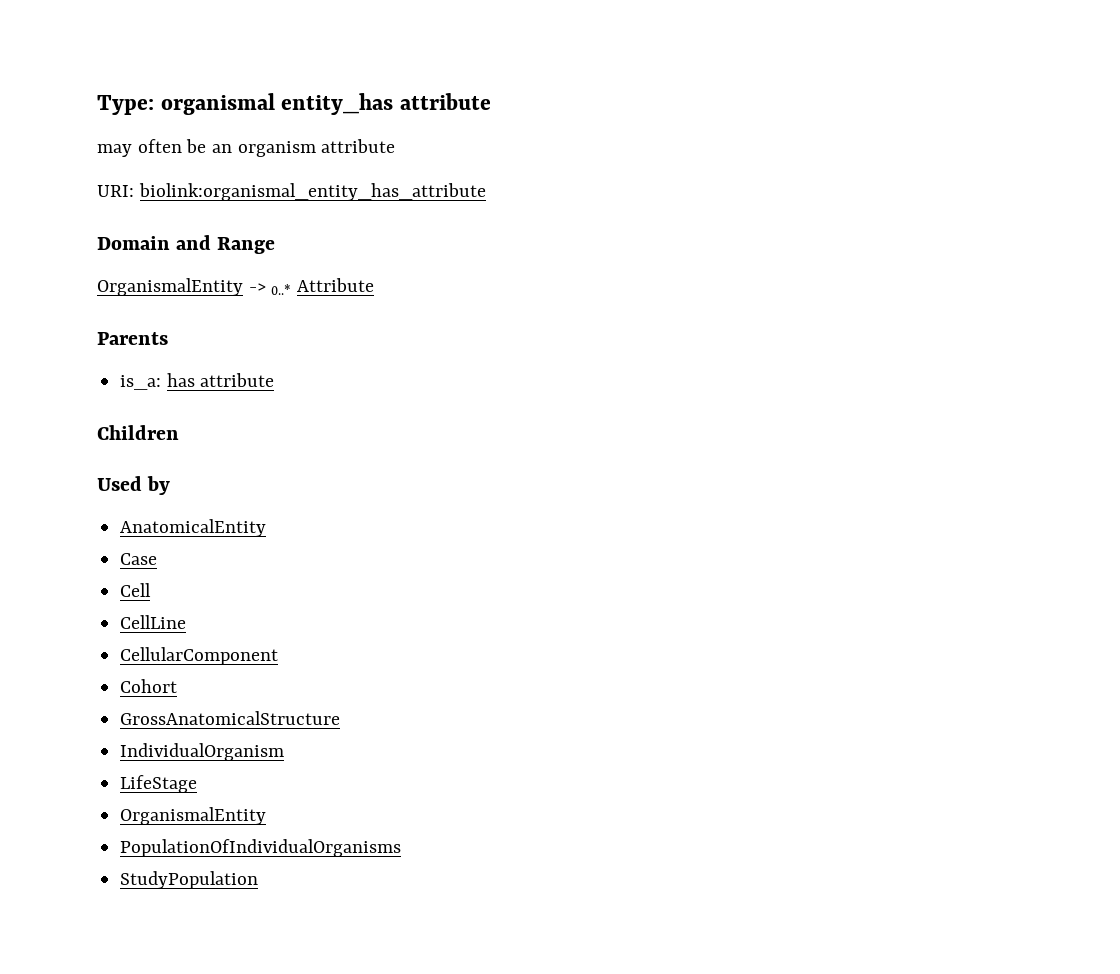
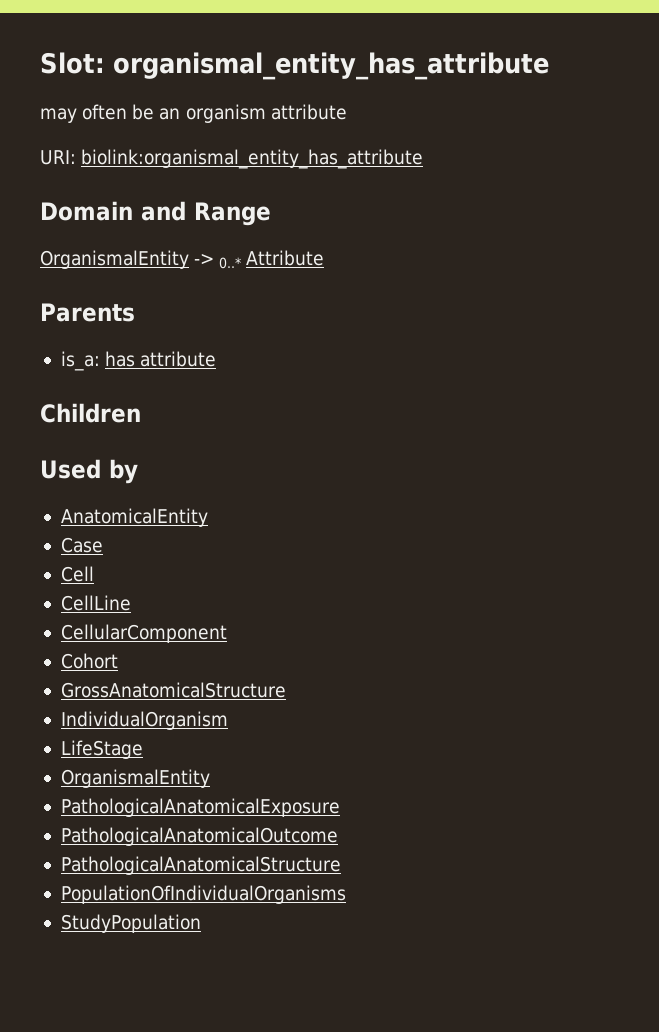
- Type: organismal entity_has attribute
+ Slot: organismal_entity_has_attribute
+ PathologicalAnatomicalExposure
+ PathologicalAnatomicalOutcome
+ PathologicalAnatomicalStructure

